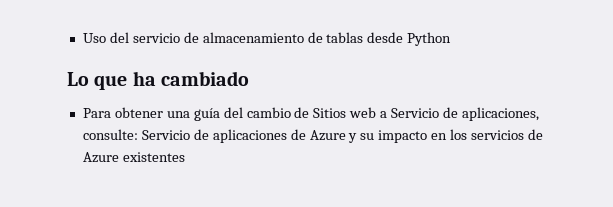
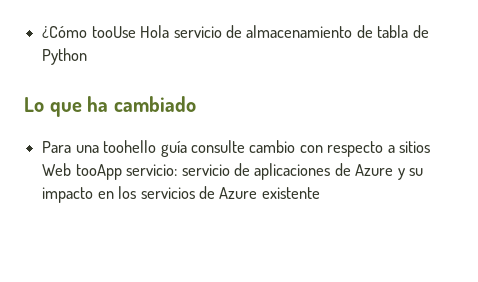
- Uso del servicio de almacenamiento de tablas desde Python
+ ¿Cómo tooUse Hola servicio de almacenamiento de tabla de Python
- Para obtener una guía del cambio de Sitios web a Servicio de aplicaciones, consulte: Servicio de aplicaciones de Azure y su impacto en los servicios de Azure existentes
+ Para una toohello guía consulte cambio con respecto a sitios Web tooApp servicio: servicio de aplicaciones de Azure y su impacto en los servicios de Azure existente

